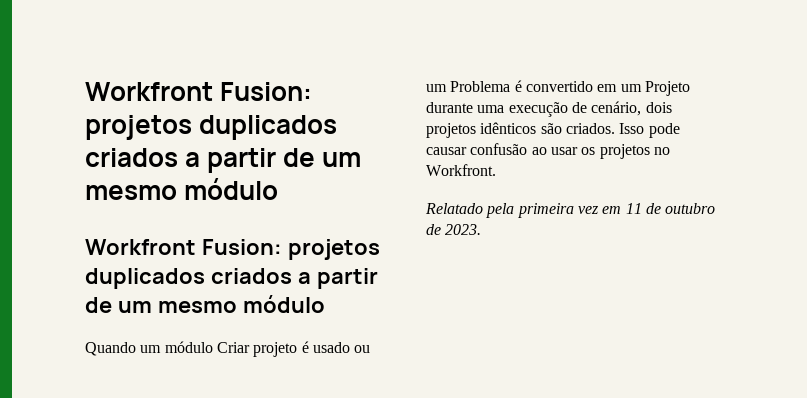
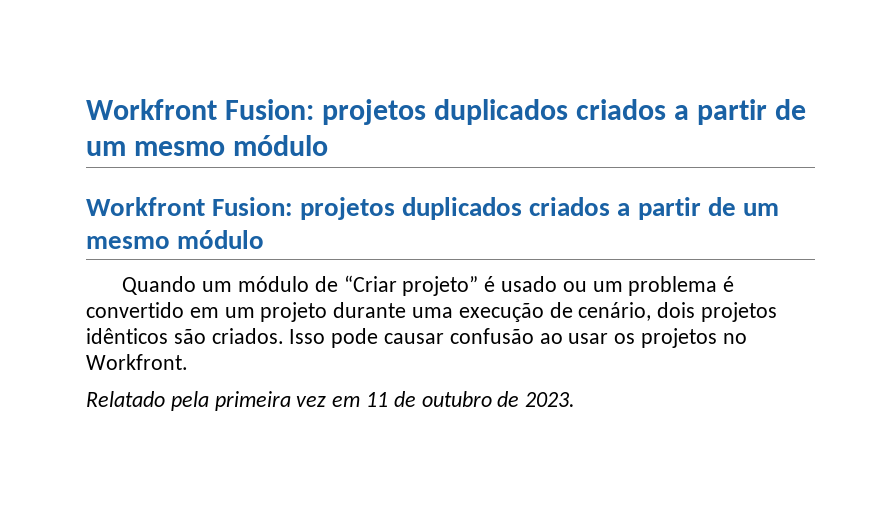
- Quando um módulo Criar projeto é usado ou um Problema é convertido em um Projeto durante uma execução de cenário, dois projetos idênticos são criados.
+ Quando um módulo de “Criar projeto” é usado ou um problema é convertido em um projeto durante uma execução de cenário, dois projetos idênticos são criados.

